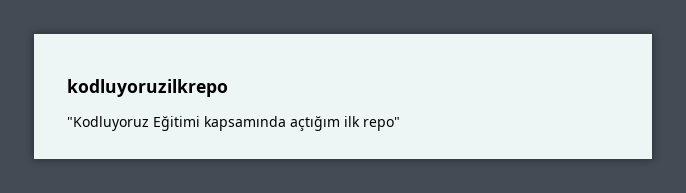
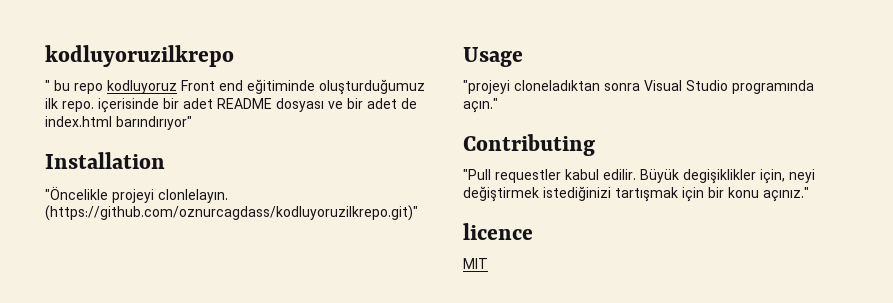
- "Kodluyoruz Eğitimi kapsamında açtığım ilk repo"
+ " bu repo kodluyoruz Front end eğitiminde oluşturduğumuz ilk repo. içerisinde bir adet README dosyası ve bir adet de index.html barındırıyor"
+ Installation
+ "Öncelikle projeyi clonlelayın. (https://github.com/oznurcagdass/kodluyoruzilkrepo.git)"
+ Usage
+ "projeyi cloneladıktan sonra Visual Studio programında açın."
+ Contributing
+ "Pull requestler kabul edilir. Büyük degişiklikler için, neyi değiştirmek istediğinizi tartışmak için bir konu açınız."
+ licence
+ MIT

